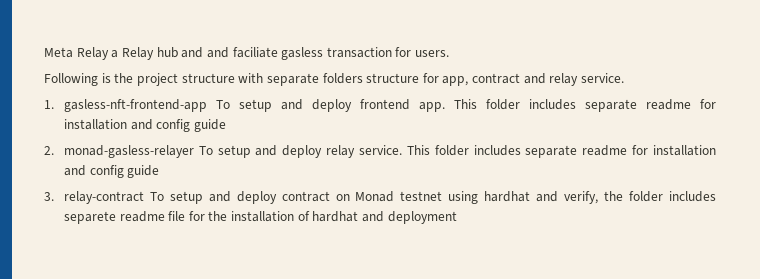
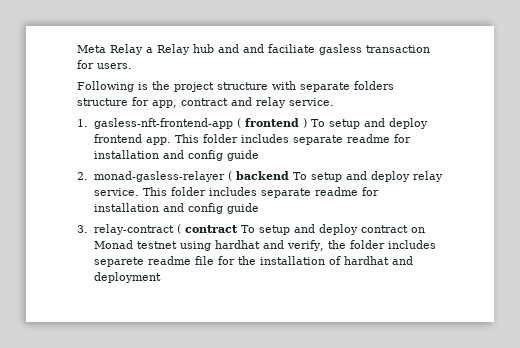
- 1. gasless-nft-frontend-app To setup and deploy frontend app.
+ 1. gasless-nft-frontend-app ( frontend ) To setup and deploy frontend app.
- 2. monad-gasless-relayer To setup and deploy relay service.
+ 2. monad-gasless-relayer ( backend To setup and deploy relay service.
- 3. relay-contract To setup and deploy contract on Monad testnet using hardhat and verify, the folder includes separete readme file for the installation of hardhat and deployment
+ 3. relay-contract ( contract To setup and deploy contract on Monad testnet using hardhat and verify, the folder includes separete readme file for the installation of hardhat and deployment

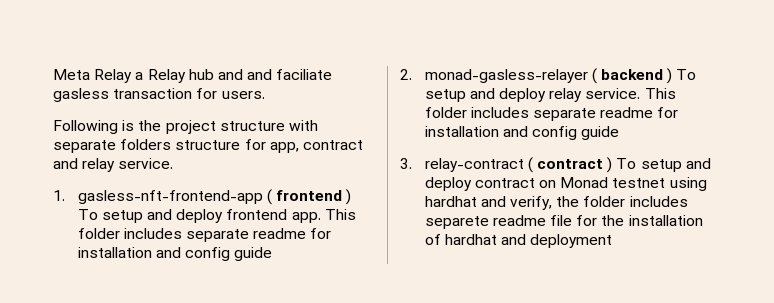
- 2. monad-gasless-relayer ( backend To setup and deploy relay service.
+ 2. monad-gasless-relayer ( backend ) To setup and deploy relay service.
- 3. relay-contract ( contract To setup and deploy contract on Monad testnet using hardhat and verify, the folder includes separete readme file for the installation of hardhat and deployment
+ 3. relay-contract ( contract ) To setup and deploy contract on Monad testnet using hardhat and verify, the folder includes separete readme file for the installation of hardhat and deployment

